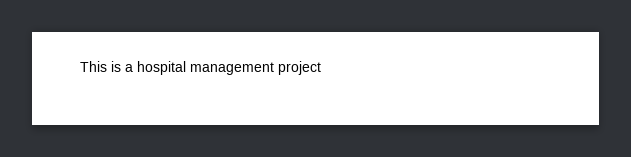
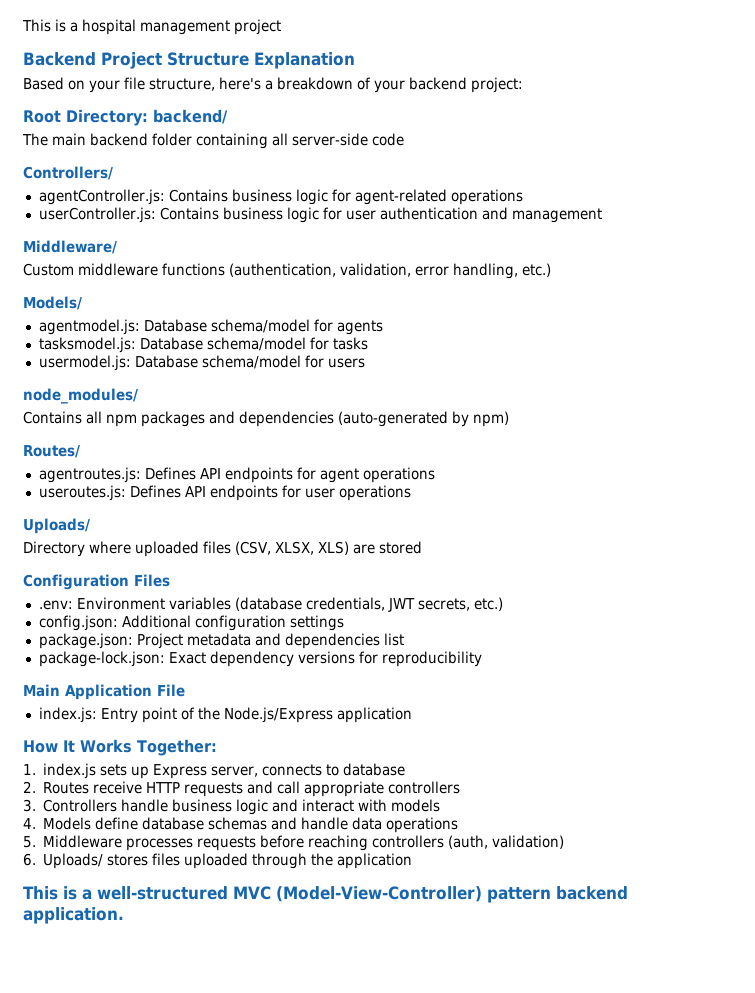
+ Backend Project Structure Explanation
+ Based on your file structure, here's a breakdown of your backend project:
+ Root Directory: backend/
+ The main backend folder containing all server-side code
+ Controllers/
+ agentController.js: Contains business logic for agent-related operations
+ userController.js: Contains business logic for user authentication and management
+ Middleware/
+ Custom middleware functions (authentication, validation, error handling, etc.)
+ Models/
+ agentmodel.js: Database schema/model for agents
+ tasksmodel.js: Database schema/model for tasks
+ usermodel.js: Database schema/model for users
+ node_modules/
+ Contains all npm packages and dependencies (auto-generated by npm)
+ Routes/
+ agentroutes.js: Defines API endpoints for agent operations
+ useroutes.js: Defines API endpoints for user operations
+ Uploads/
+ Directory where uploaded files (CSV, XLSX, XLS) are stored
+ Configuration Files
+ .env: Environment variables (database credentials, JWT secrets, etc.)
+ config.json: Additional configuration settings
+ package.json: Project metadata and dependencies list
+ package-lock.json: Exact dependency versions for reproducibility
+ Main Application File
+ index.js: Entry point of the Node.js/Express application
+ How It Works Together:
+ 1. index.js sets up Express server, connects to database
+ 2. Routes receive HTTP requests and call appropriate controllers
+ 3. Controllers handle business logic and interact with models
+ 4. Models define database schemas and handle data operations
+ 5. Middleware processes requests before reaching controllers (auth, validation)
+ 6. Uploads/ stores files uploaded through the application
+ This is a well-structured MVC (Model-View-Controller) pattern backend application.

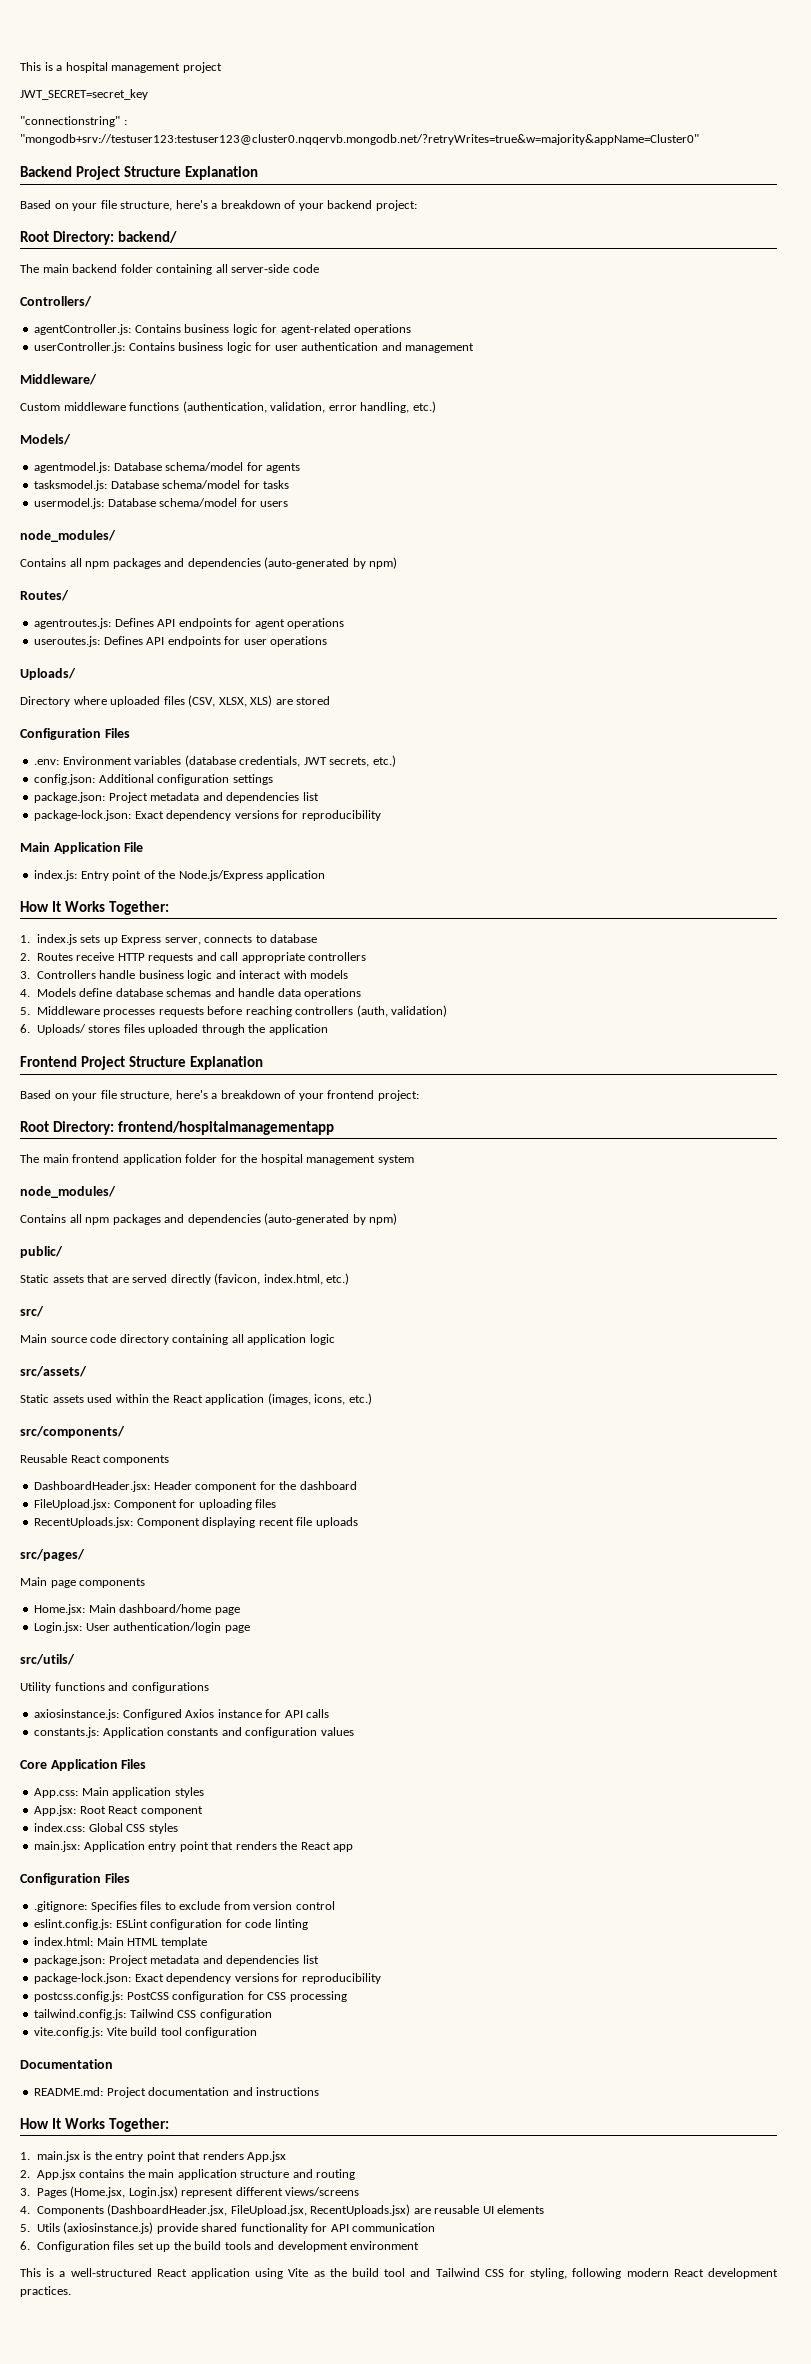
+ JWT_SECRET=secret_key
+ "connectionstring" : "mongodb+srv://testuser123:testuser123@cluster0.nqqervb.mongodb.net/?retryWrites=true&w=majority&appName=Cluster0"
- This is a well-structured MVC (Model-View-Controller) pattern backend application.
+ Frontend Project Structure Explanation
+ Based on your file structure, here's a breakdown of your frontend project:
+ Root Directory: frontend/hospitalmanagementapp
+ The main frontend application folder for the hospital management system
+ node_modules/
+ Contains all npm packages and dependencies (auto-generated by npm)
+ public/
+ Static assets that are served directly (favicon, index.html, etc.)
+ src/
+ Main source code directory containing all application logic
+ src/assets/
+ Static assets used within the React application (images, icons, etc.)
+ src/components/
+ Reusable React components
+ DashboardHeader.jsx: Header component for the dashboard
+ FileUpload.jsx: Component for uploading files
+ RecentUploads.jsx: Component displaying recent file uploads
+ src/pages/
+ Main page components
+ Home.jsx: Main dashboard/home page
+ Login.jsx: User authentication/login page
+ src/utils/
+ Utility functions and configurations
+ axiosinstance.js: Configured Axios instance for API calls
+ constants.js: Application constants and configuration values
+ Core Application Files
+ App.css: Main application styles
+ App.jsx: Root React component
+ index.css: Global CSS styles
+ main.jsx: Application entry point that renders the React app
+ Configuration Files
+ .gitignore: Specifies files to exclude from version control
+ eslint.config.js: ESLint configuration for code linting
+ index.html: Main HTML template
+ package.json: Project metadata and dependencies list
+ package-lock.json: Exact dependency versions for reproducibility
+ postcss.config.js: PostCSS configuration for CSS processing
+ tailwind.config.js: Tailwind CSS configuration
+ vite.config.js: Vite build tool configuration
+ Documentation
+ README.md: Project documentation and instructions
+ How It Works Together:
+ 1. main.jsx is the entry point that renders App.jsx
+ 2. App.jsx contains the main application structure and routing
+ 3. Pages (Home.jsx, Login.jsx) represent different views/screens
+ 4. Components (DashboardHeader.jsx, FileUpload.jsx, RecentUploads.jsx) are reusable UI elements
+ 5. Utils (axiosinstance.js) provide shared functionality for API communication
+ 6. Configuration files set up the build tools and development environment
+ This is a well-structured React application using Vite as the build tool and Tailwind CSS for styling, following modern React development practices.

